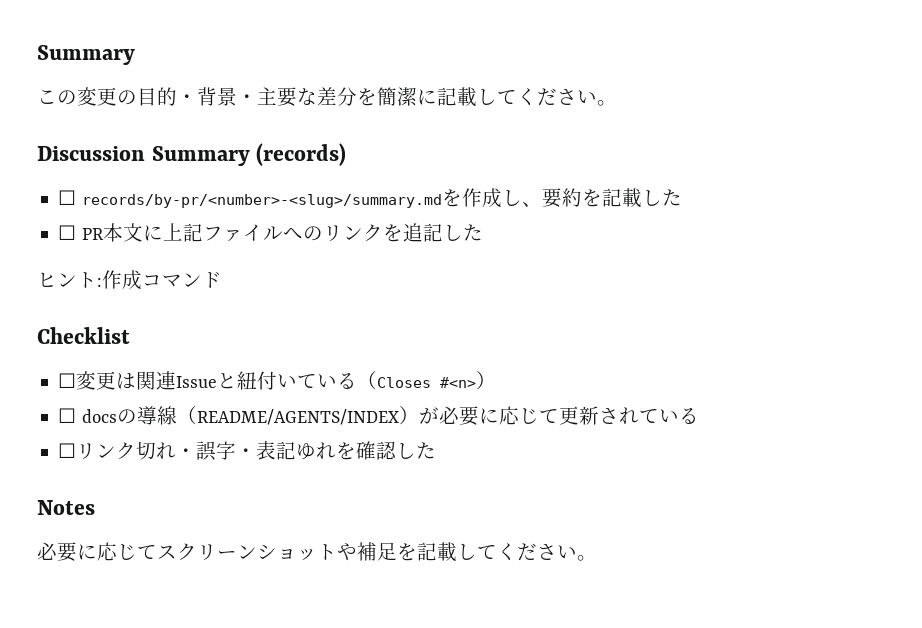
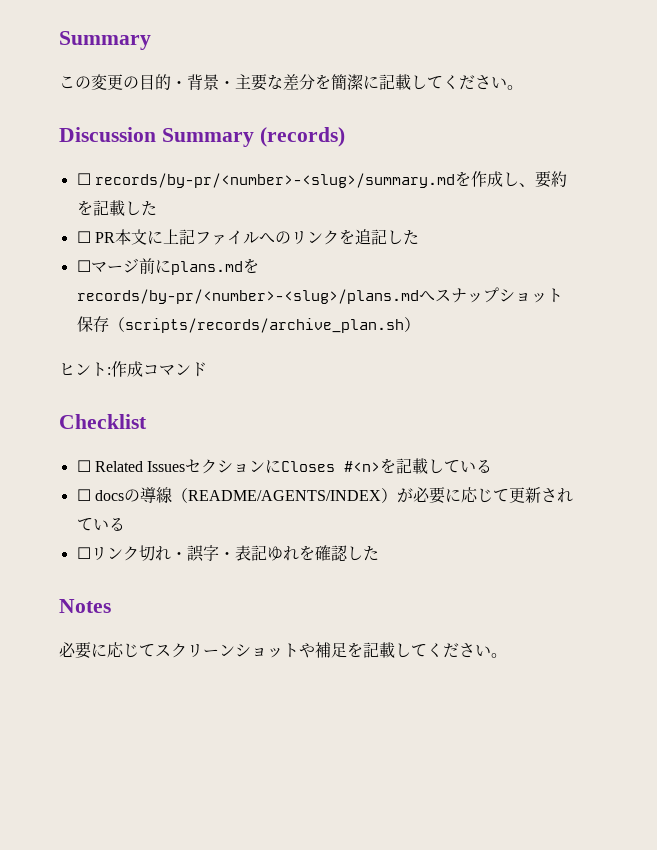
+ ☐マージ前にplans.mdをrecords/by-pr/<number>-<slug>/plans.mdへスナップショット保存（scripts/records/archive_plan.sh）
- ☐変更は関連Issueと紐付いている（Closes #<n>）
+ ☐ Related IssuesセクションにCloses #<n>を記載している

